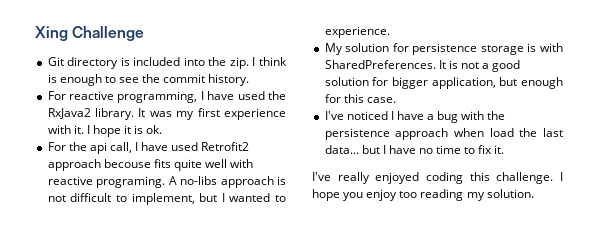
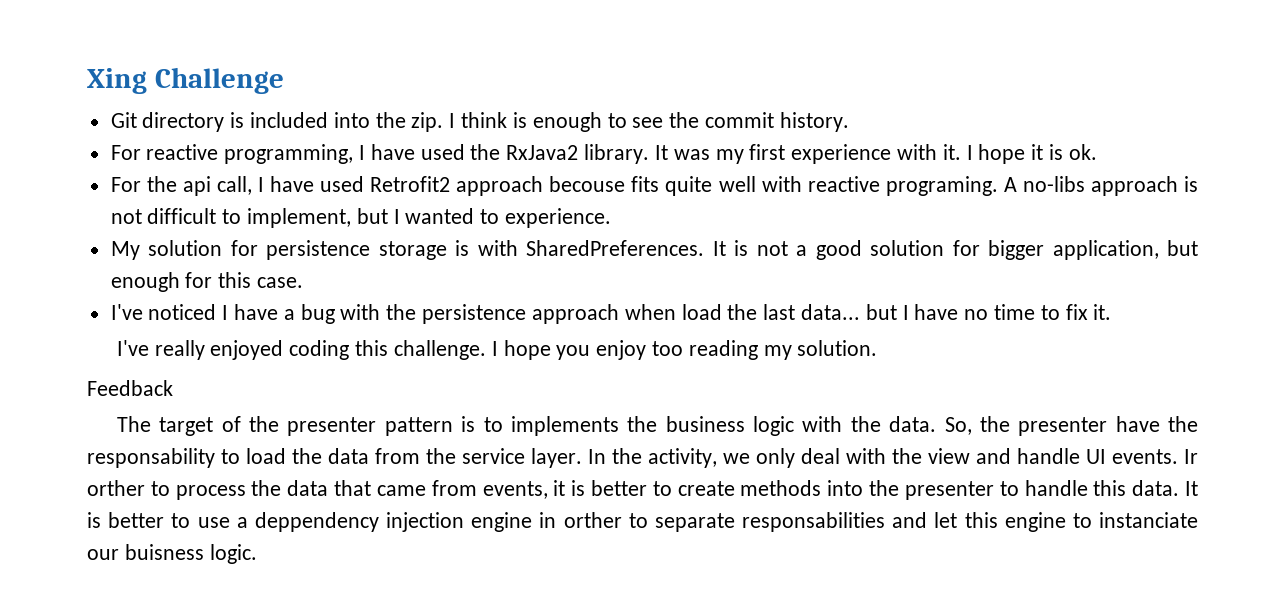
+ Feedback
+ The target of the presenter pattern is to implements the business logic with the data. So, the presenter have the responsability to load the data from the service layer. In the activity, we only deal with the view and handle UI events. Ir orther to process the data that came from events, it is better to create methods into the presenter to handle this data. It is better to use a deppendency injection engine in orther to separate responsabilities and let this engine to instanciate our buisness logic.

